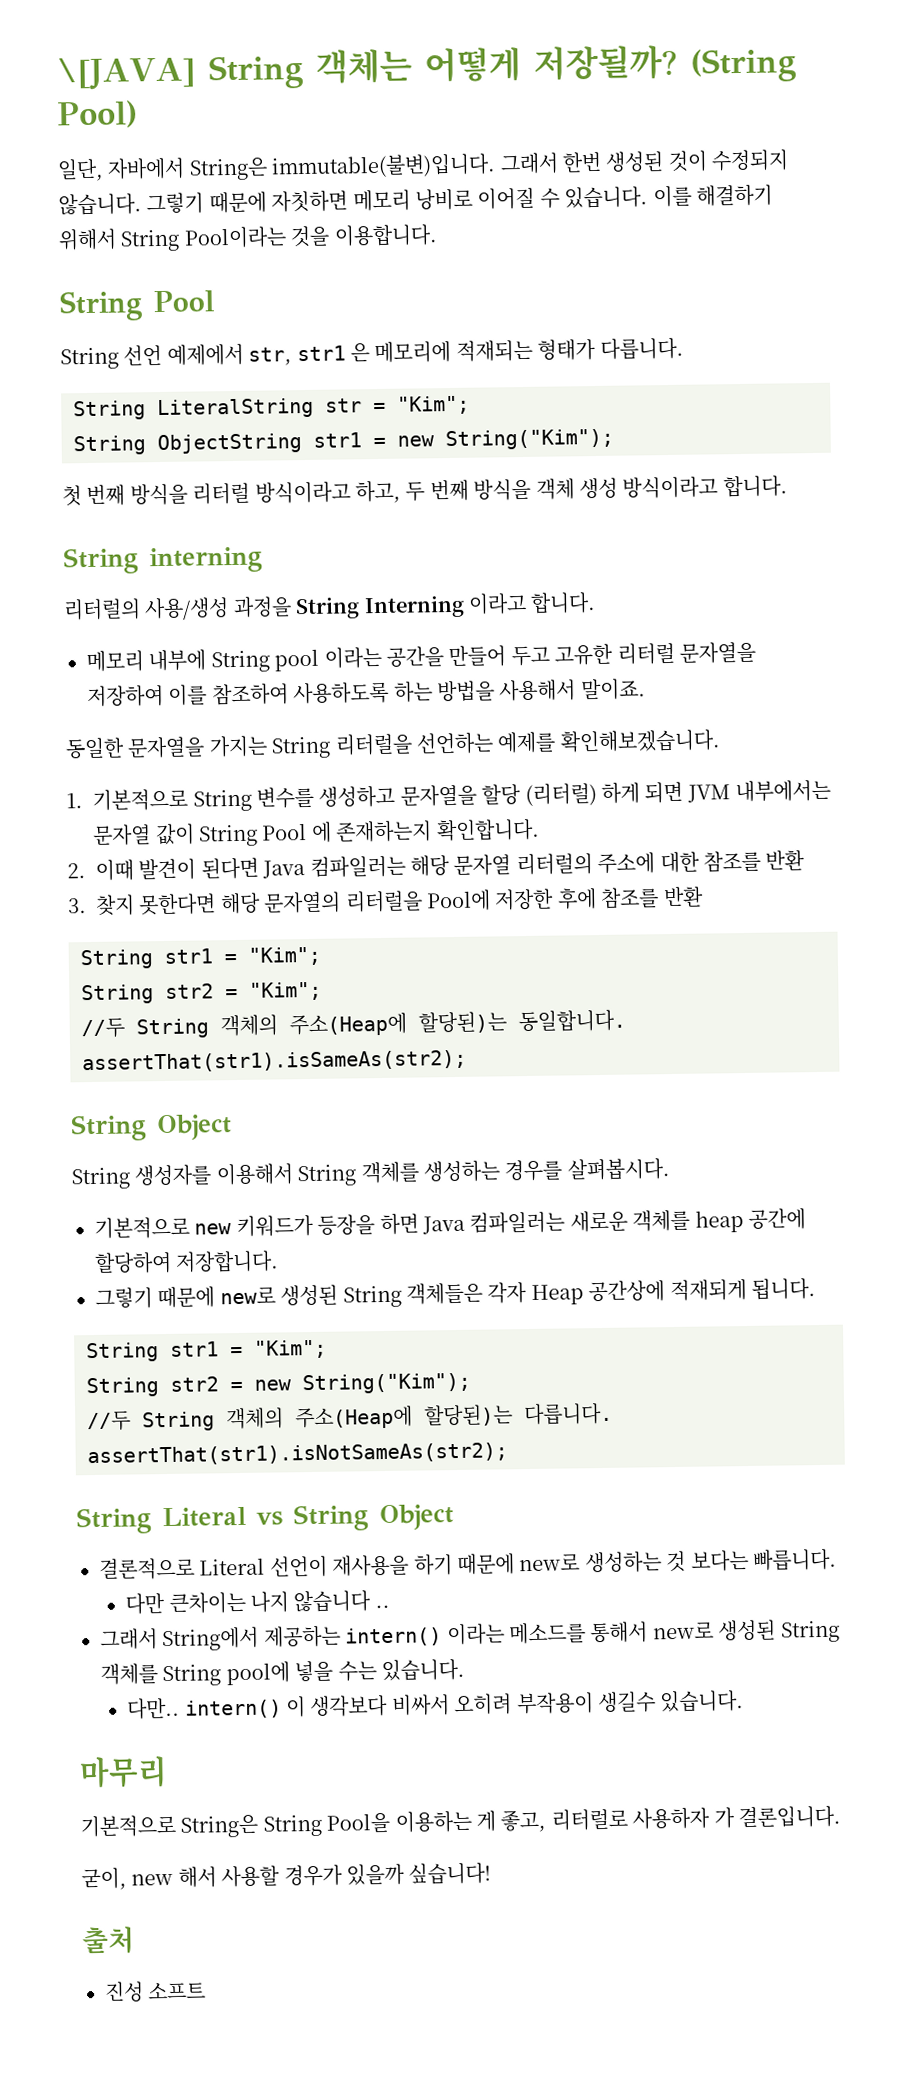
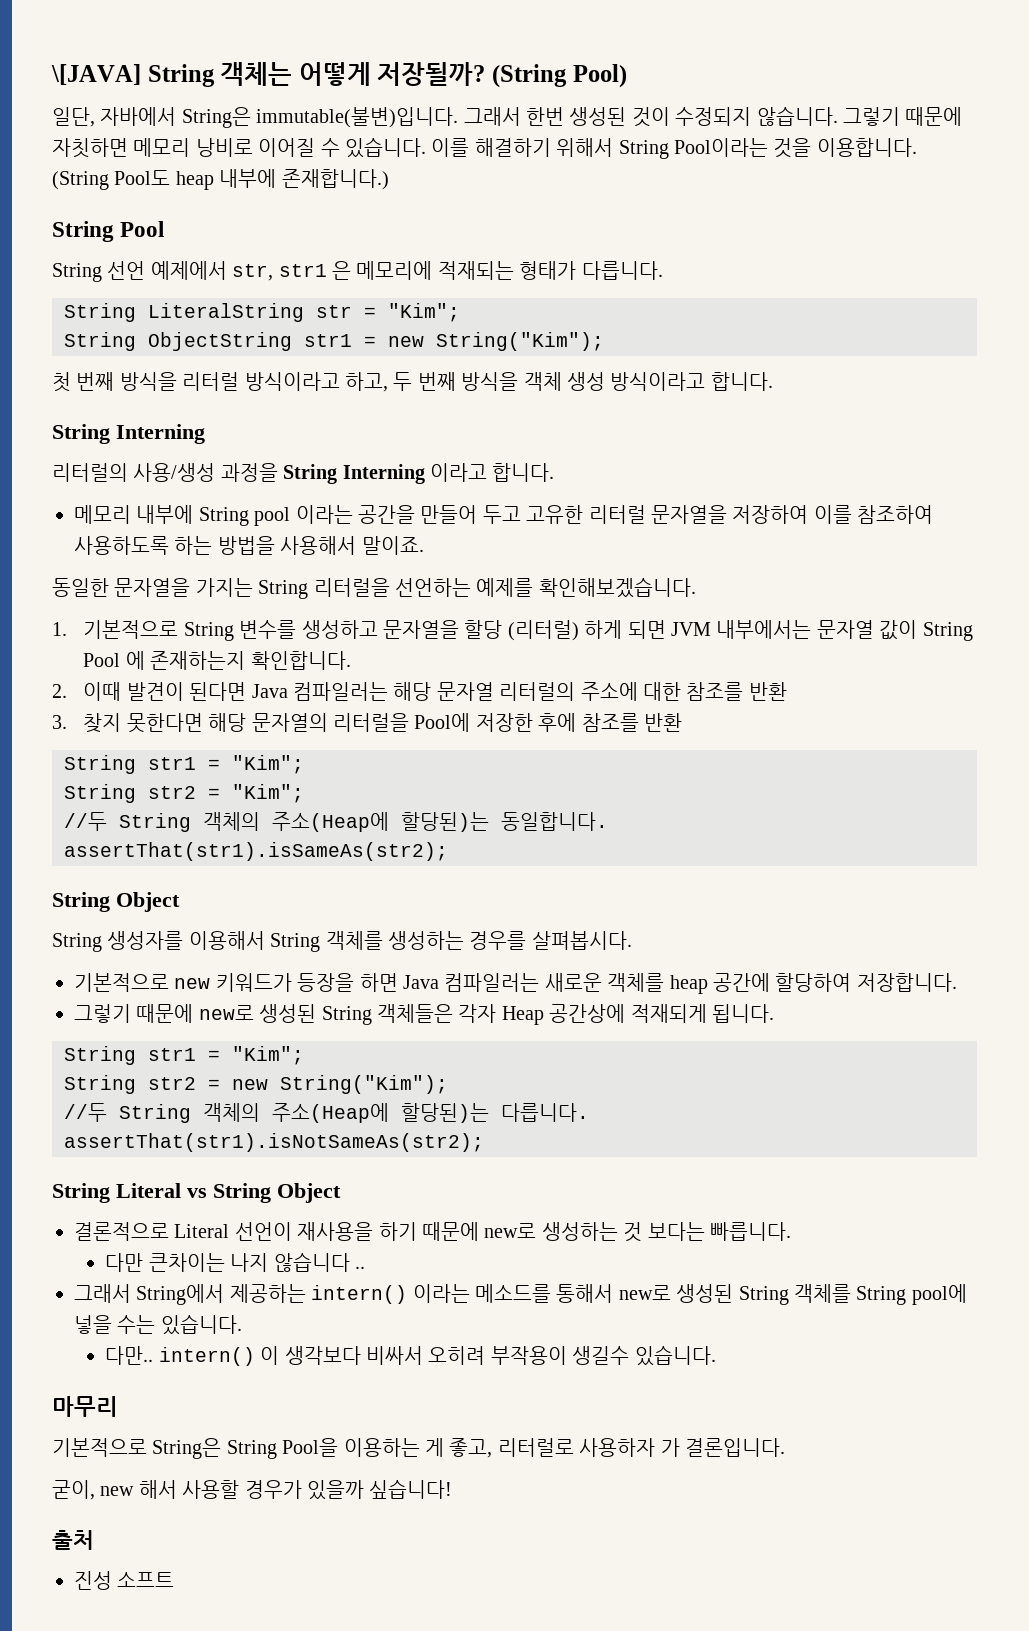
+ (String Pool도 heap 내부에 존재합니다.)
  첫 번째 방식을 리터럴 방식이라고 하고, 두 번째 방식을 객체 생성 방식이라고 합니다.
- String interning
+ String Interning

